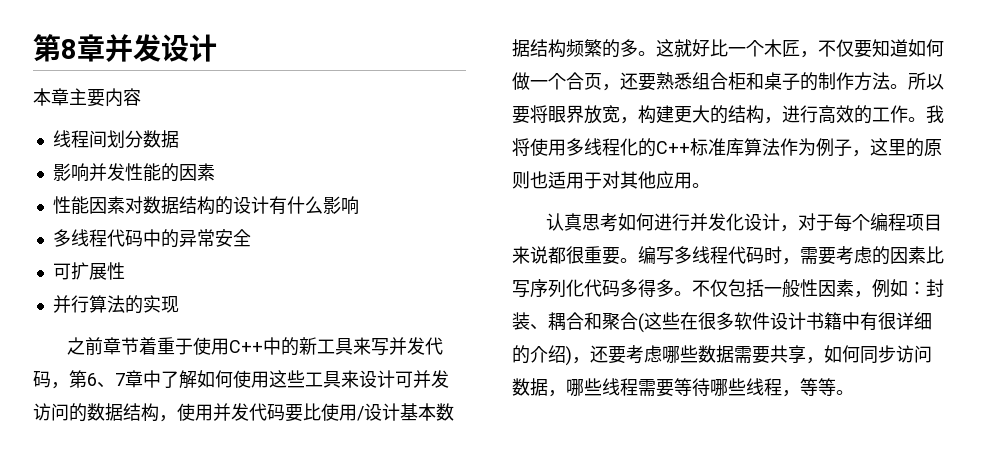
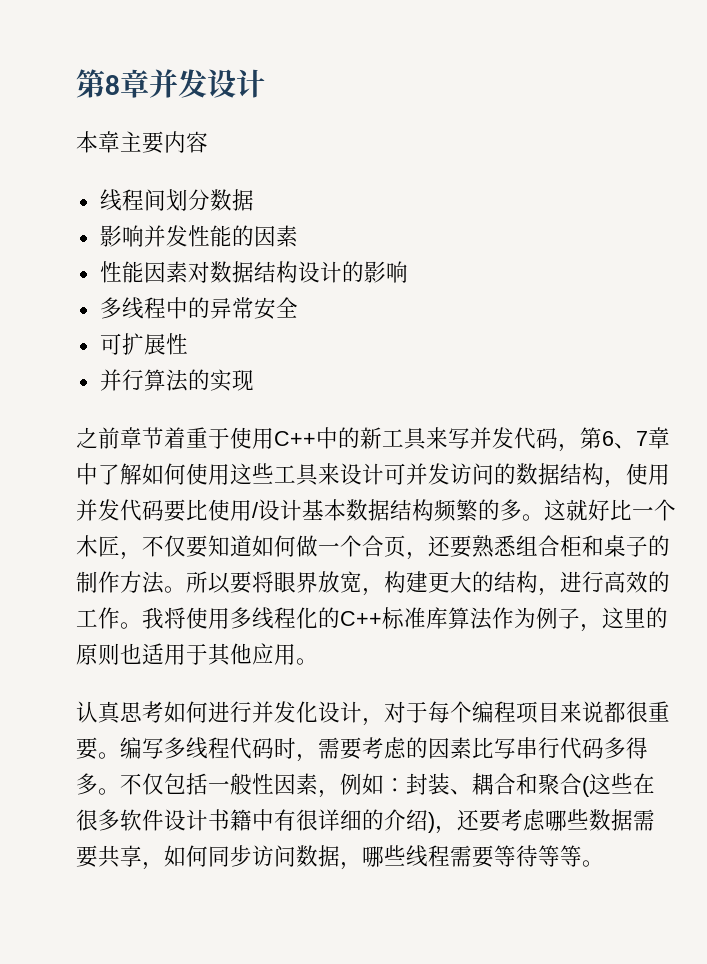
- 性能因素对数据结构的设计有什么影响
+ 性能因素对数据结构设计的影响
- 多线程代码中的异常安全
+ 多线程中的异常安全
- 我将使用多线程化的C++标准库算法作为例子，这里的原则也适用于对其他应用。
+ 我将使用多线程化的C++标准库算法作为例子，这里的原则也适用于其他应用。
- 编写多线程代码时，需要考虑的因素比写序列化代码多得多。
+ 编写多线程代码时，需要考虑的因素比写串行代码多得多。
- 不仅包括一般性因素，例如：封装、耦合和聚合(这些在很多软件设计书籍中有很详细的介绍)，还要考虑哪些数据需要共享，如何同步访问数据，哪些线程需要等待哪些线程，等等。
+ 不仅包括一般性因素，例如：封装、耦合和聚合(这些在很多软件设计书籍中有很详细的介绍)，还要考虑哪些数据需要共享，如何同步访问数据，哪些线程需要等待等等。

